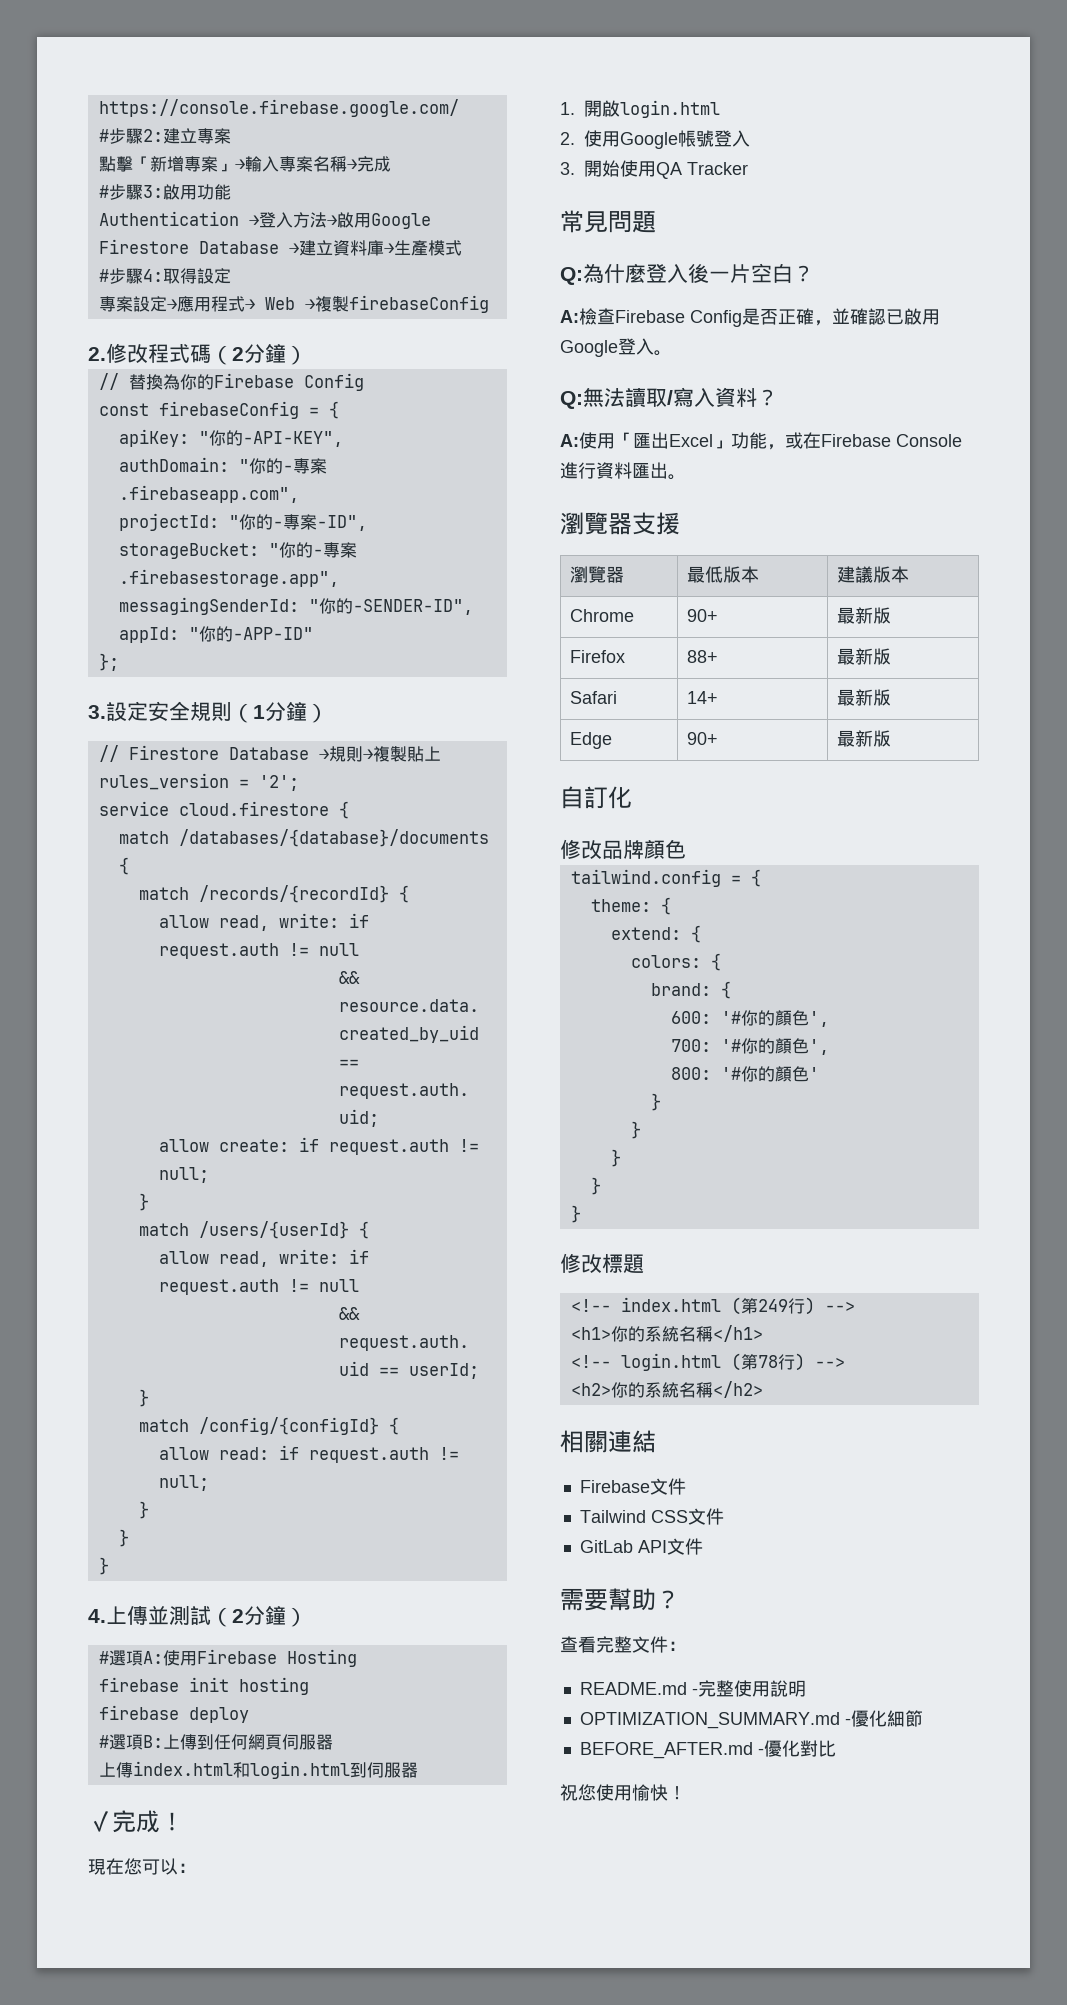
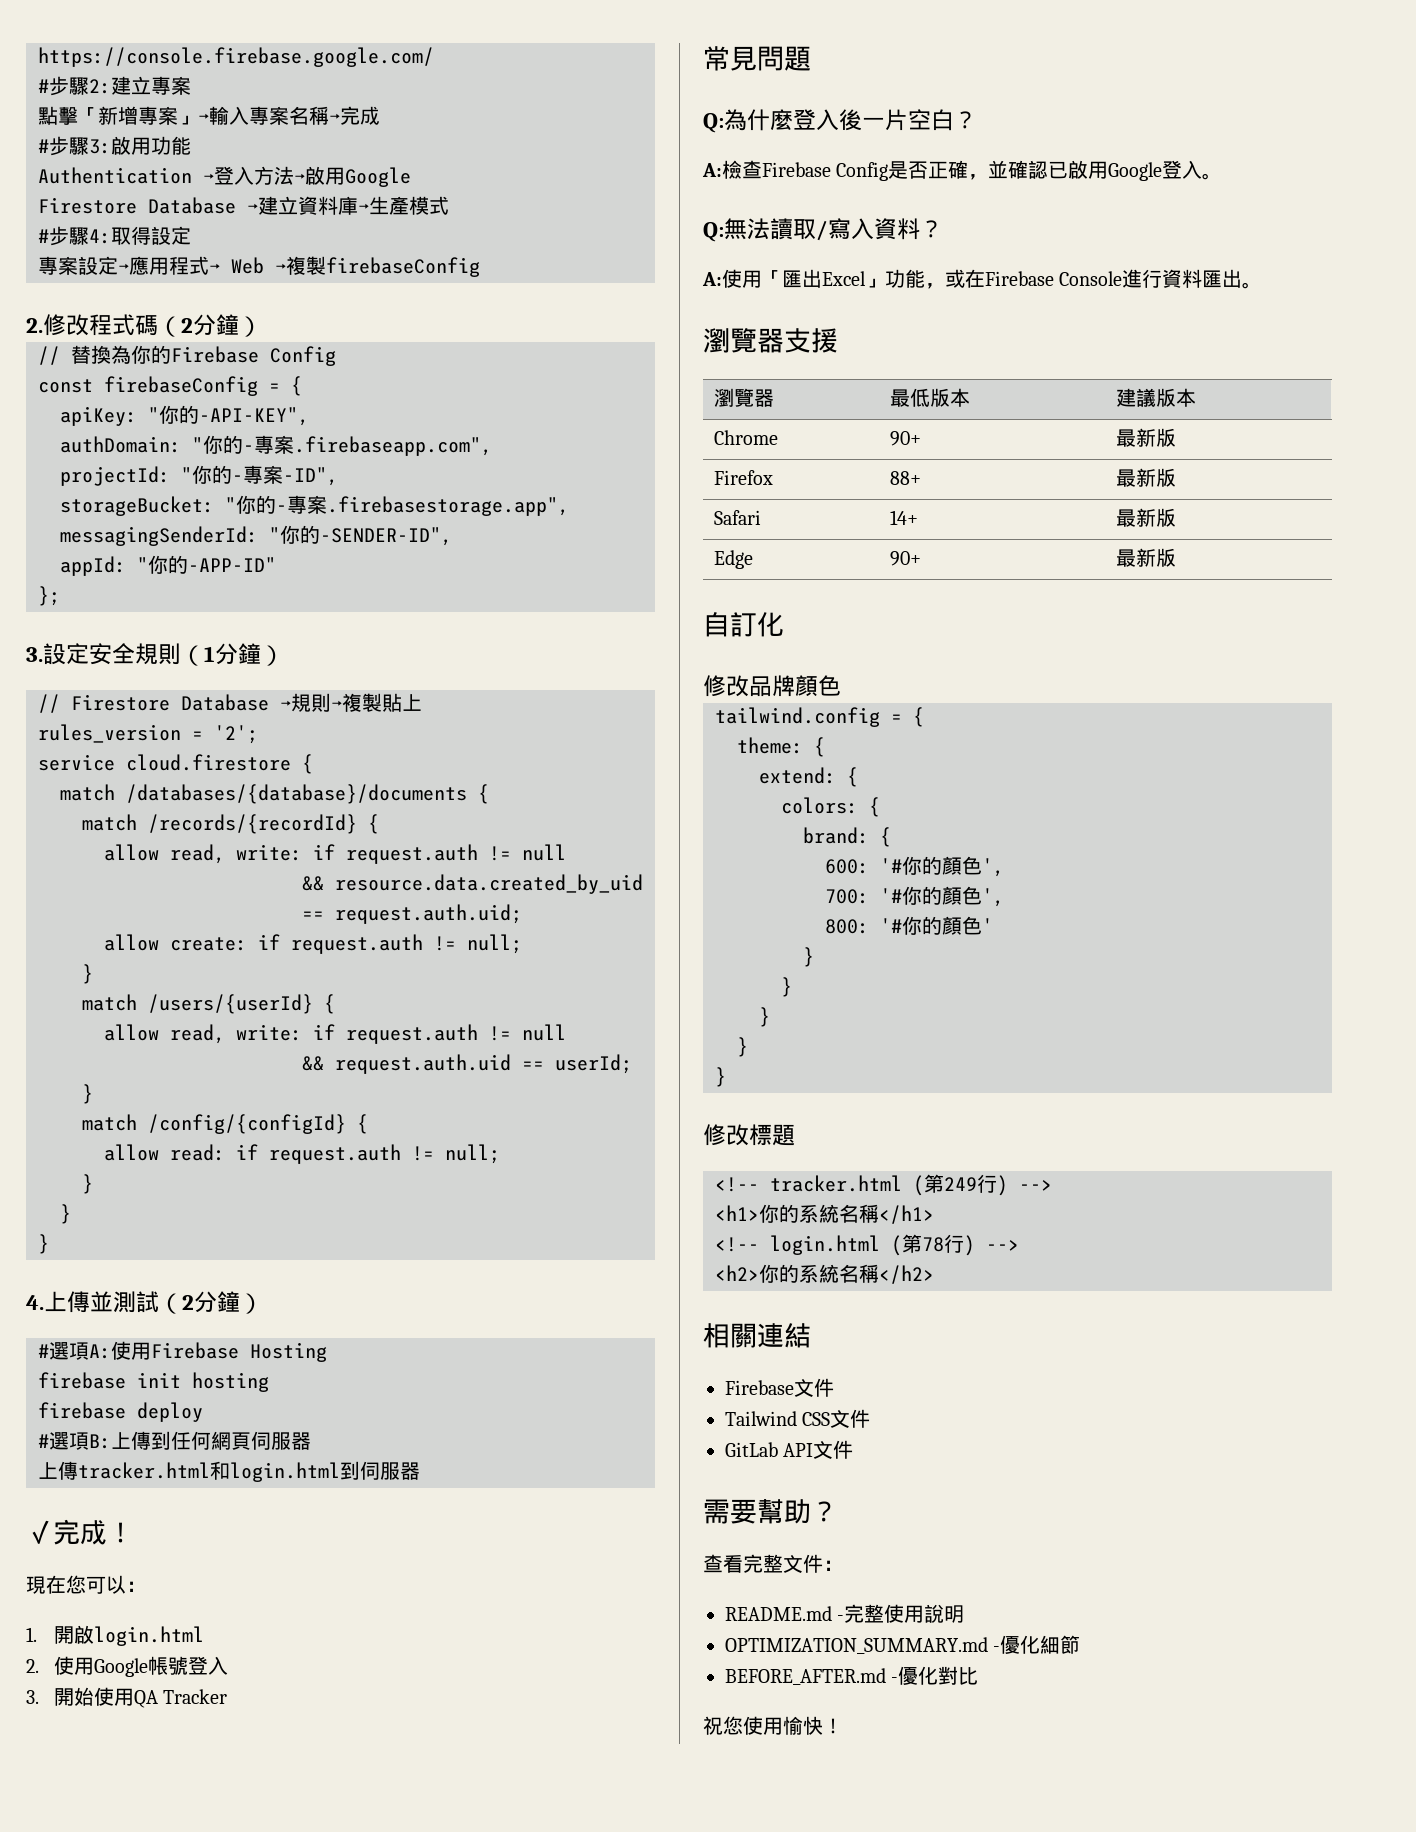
- 上傳index.html和login.html到伺服器
+ 上傳tracker.html和login.html到伺服器
- <!-- index.html (第249行) -->
+ <!-- tracker.html (第249行) -->

